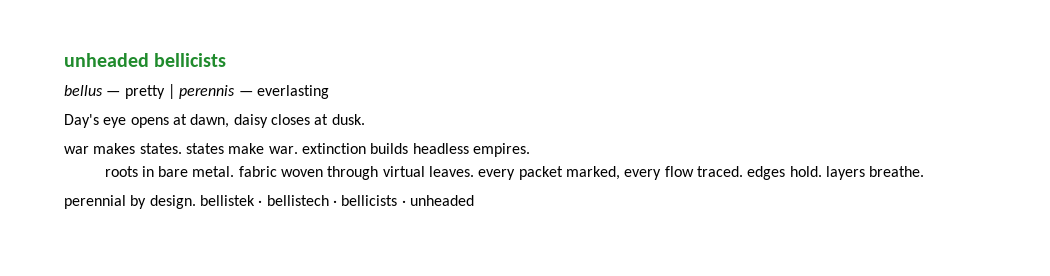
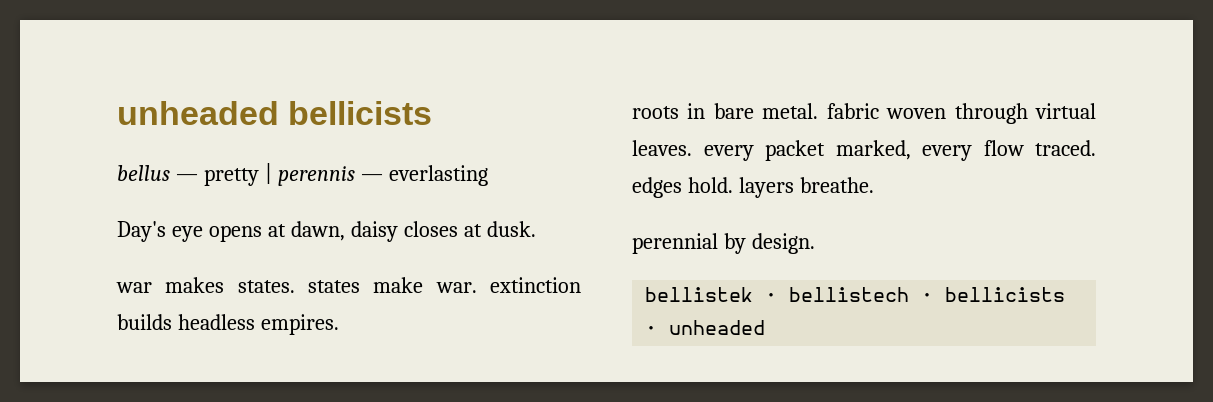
- perennial by design. bellistek · bellistech · bellicists · unheaded
+ perennial by design.
+ bellistek · bellistech · bellicists · unheaded

